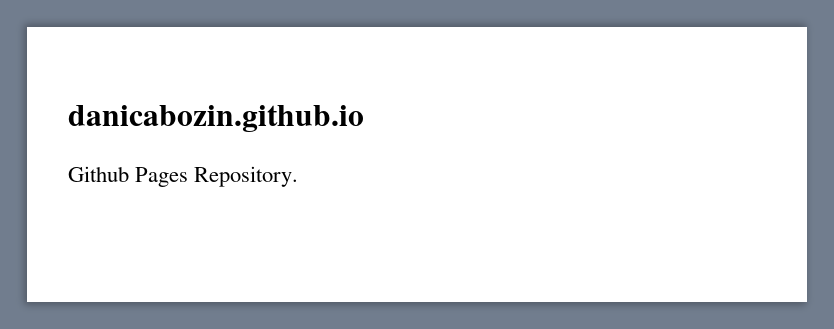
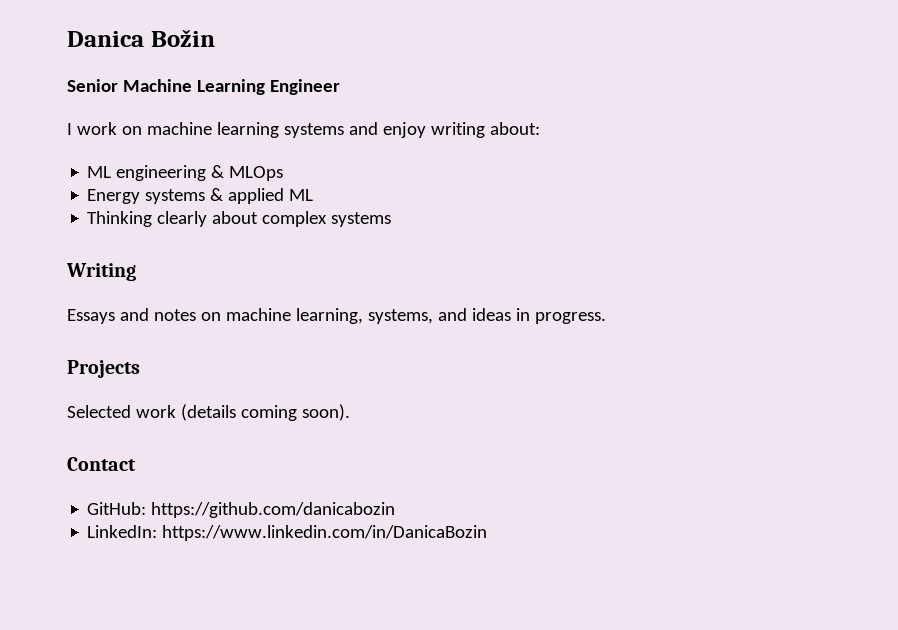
- danicabozin.github.io
- Github Pages Repository.
+ Danica Božin
+ Senior Machine Learning Engineer
+ I work on machine learning systems and enjoy writing about:
+ ML engineering & MLOps
+ Energy systems & applied ML
+ Thinking clearly about complex systems
+ Writing
+ Essays and notes on machine learning, systems, and ideas in progress.
+ Projects
+ Selected work (details coming soon).
+ Contact
+ GitHub: https://github.com/danicabozin
+ LinkedIn: https://www.linkedin.com/in/DanicaBozin

